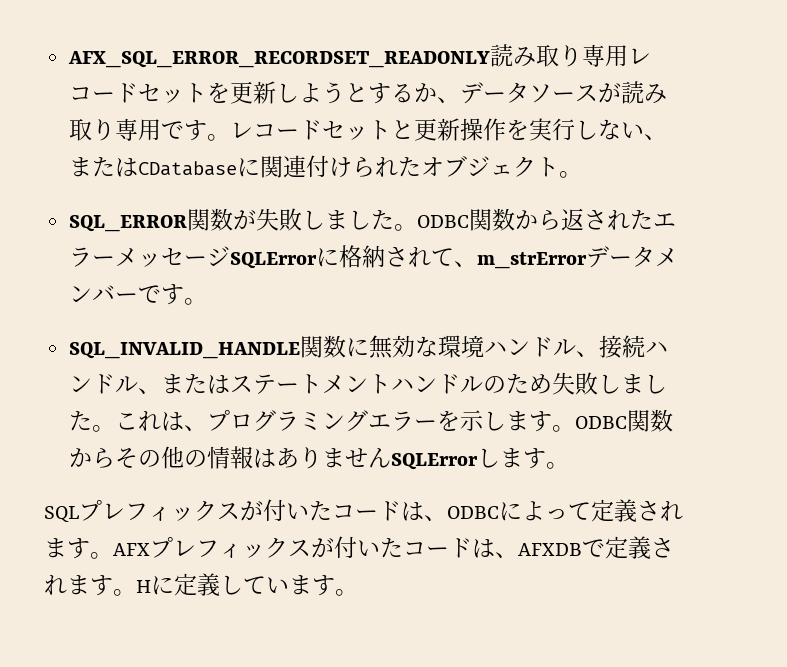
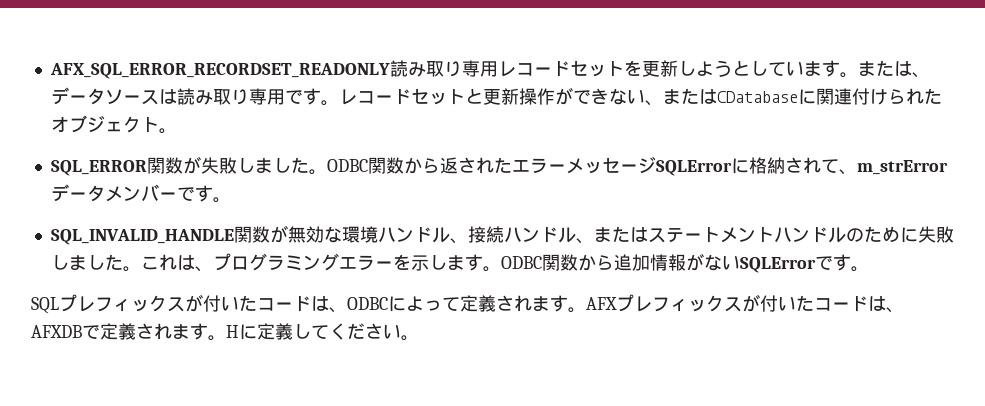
- AFX_SQL_ERROR_RECORDSET_READONLY読み取り専用レコードセットを更新しようとするか、データソースが読み取り専用です。
+ AFX_SQL_ERROR_RECORDSET_READONLY読み取り専用レコードセットを更新しようとしています。または、データソースは読み取り専用です。
- レコードセットと更新操作を実行しない、またはCDatabaseに関連付けられたオブジェクト。
+ レコードセットと更新操作ができない、またはCDatabaseに関連付けられたオブジェクト。
- SQL_INVALID_HANDLE関数に無効な環境ハンドル、接続ハンドル、またはステートメントハンドルのため失敗しました。
+ SQL_INVALID_HANDLE関数が無効な環境ハンドル、接続ハンドル、またはステートメントハンドルのために失敗しました。
- ODBC関数からその他の情報はありませんSQLErrorします。
+ ODBC関数から追加情報がないSQLErrorです。
- Hに定義しています。
+ Hに定義してください。

